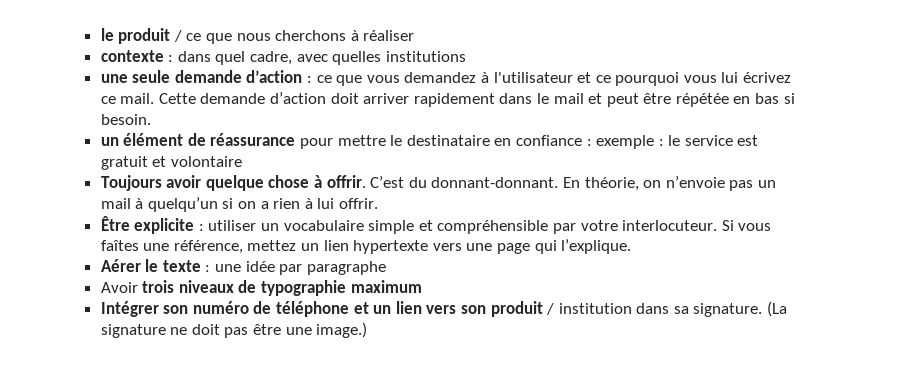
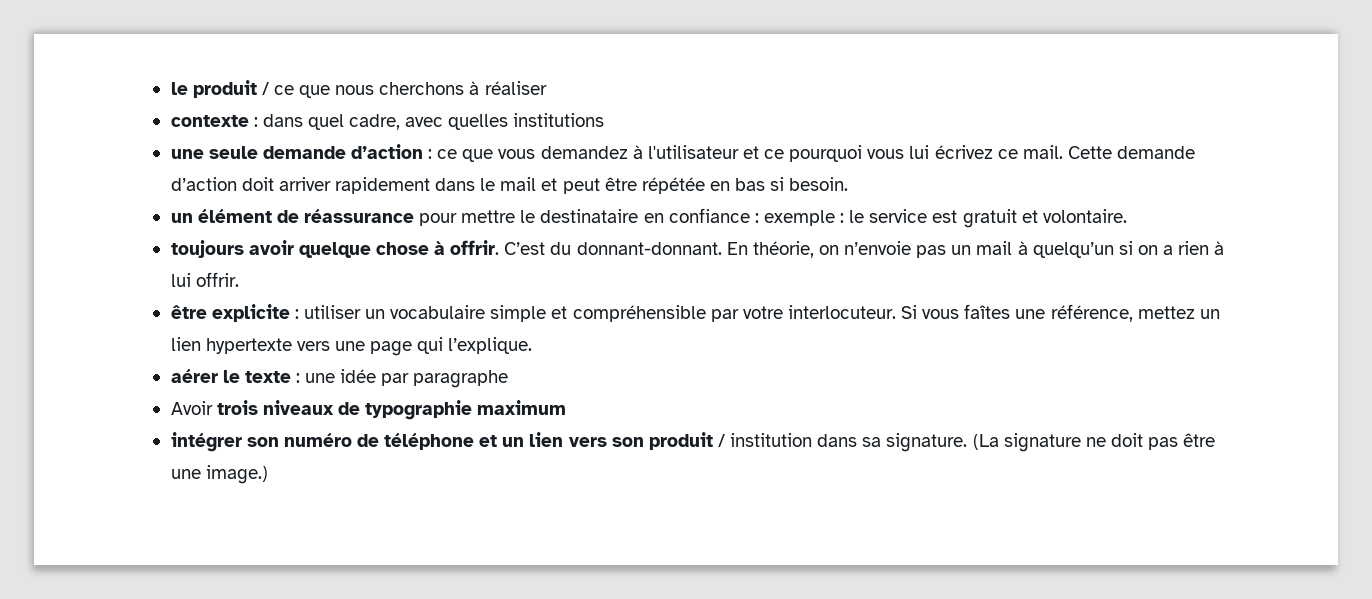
- un élément de réassurance pour mettre le destinataire en confiance : exemple : le service est gratuit et volontaire
- Toujours avoir quelque chose à offrir.
+ un élément de réassurance pour mettre le destinataire en confiance : exemple : le service est gratuit et volontaire.
+ toujours avoir quelque chose à offrir.
- Être explicite : utiliser un vocabulaire simple et compréhensible par votre interlocuteur.
+ être explicite : utiliser un vocabulaire simple et compréhensible par votre interlocuteur.
- Aérer le texte : une idée par paragraphe
+ aérer le texte : une idée par paragraphe
- Intégrer son numéro de téléphone et un lien vers son produit / institution dans sa signature.
+ intégrer son numéro de téléphone et un lien vers son produit / institution dans sa signature.

